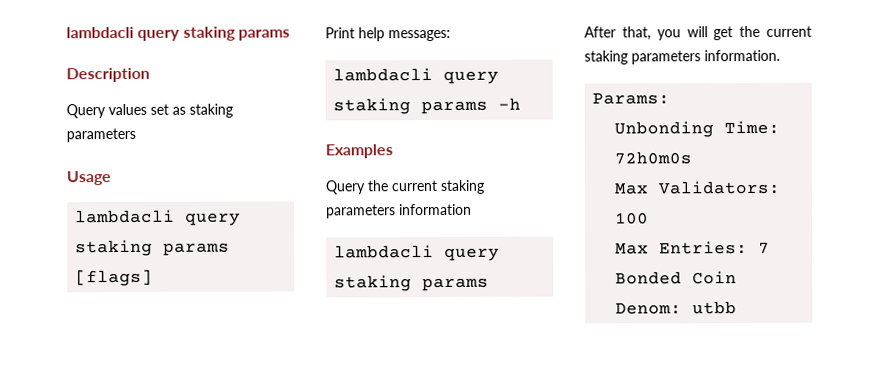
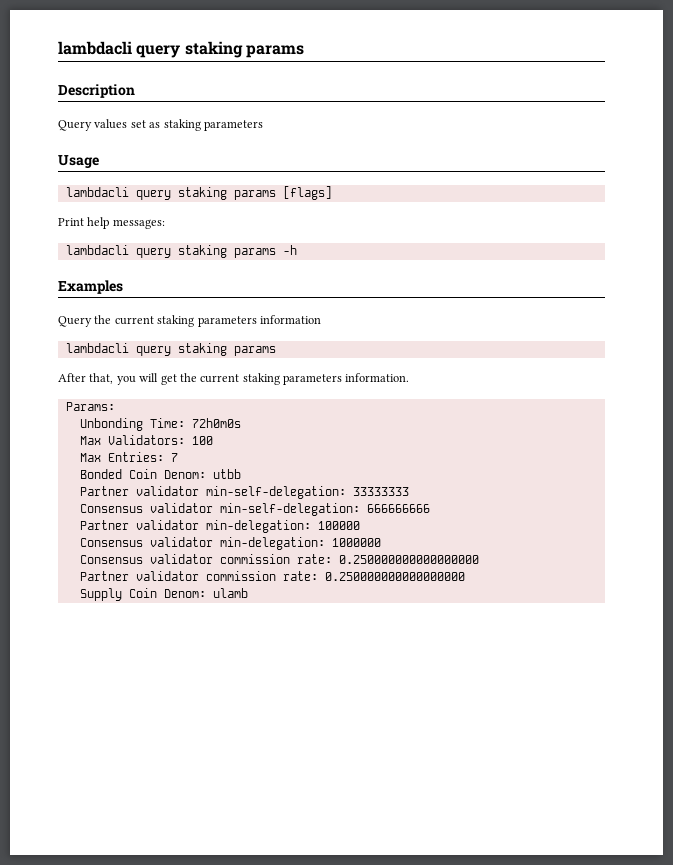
+ Partner validator min-self-delegation: 33333333
+ Consensus validator min-self-delegation: 666666666
+ Partner validator min-delegation: 100000
+ Consensus validator min-delegation: 1000000
+ Consensus validator commission rate: 0.250000000000000000
+ Partner validator commission rate: 0.250000000000000000
+ Supply Coin Denom: ulamb

